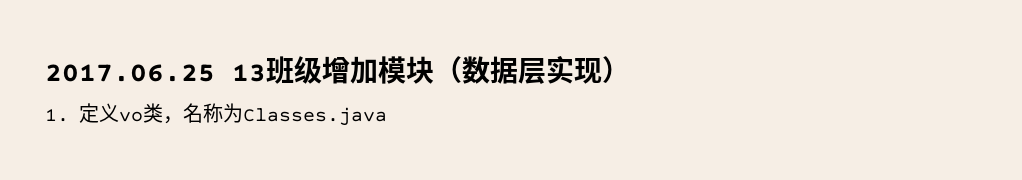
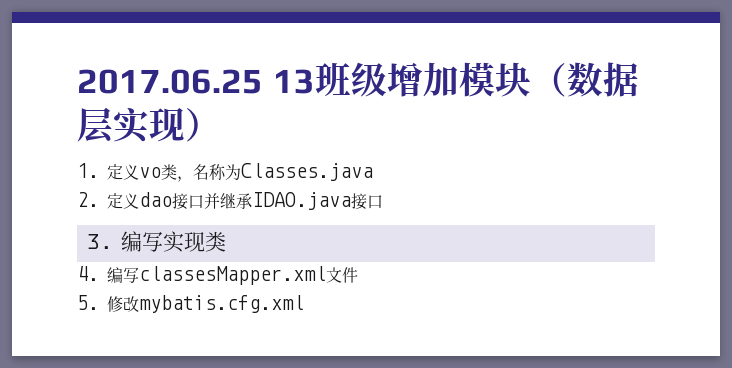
+ 2.定义dao接口并继承IDAO.java接口
+ 3.编写实现类
+ 4.编写classesMapper.xml文件
+ 5.修改mybatis.cfg.xml

